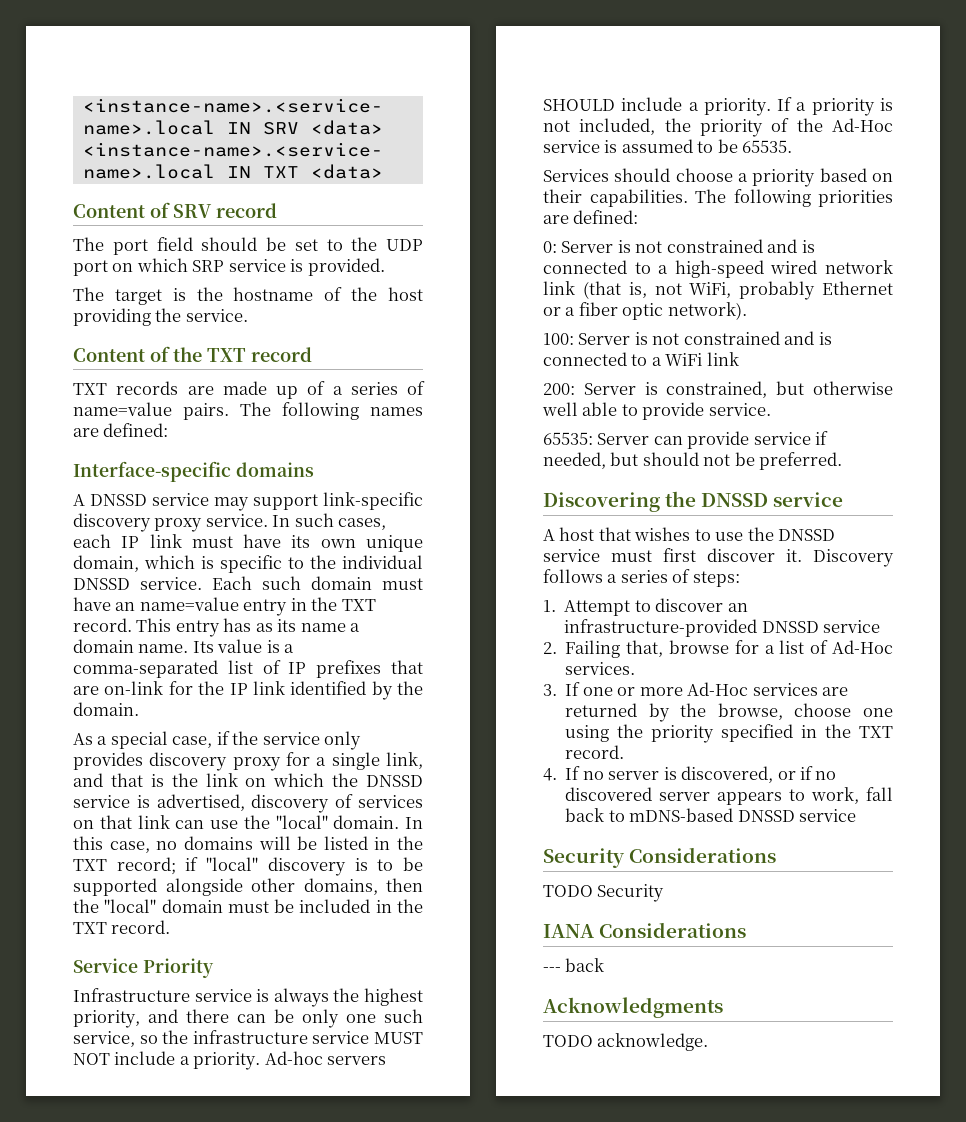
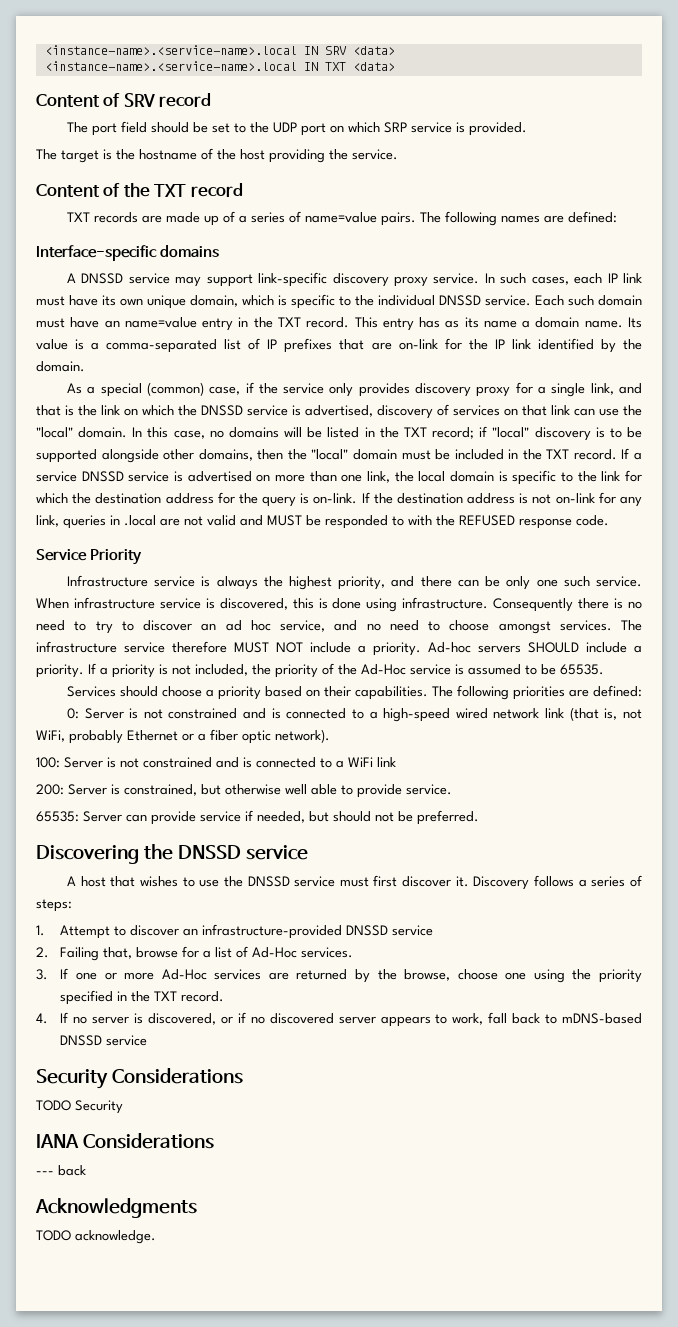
- As a special case, if the service only provides discovery proxy for a single link, and that is the link on which the DNSSD service is advertised, discovery of services on that link can use the "local" domain.
+ As a special (common) case, if the service only provides discovery proxy for a single link, and that is the link on which the DNSSD service is advertised, discovery of services on that link can use the "local" domain.
+ If a service DNSSD service is advertised on more than one link, the local domain is specific to the link for which the destination address for the query is on-link. If the destination address is not on-link for any link, queries in .local are not valid and MUST be responded to with the REFUSED response code.
- Infrastructure service is always the highest priority, and there can be only one such service, so the infrastructure service MUST NOT include a priority.
+ Infrastructure service is always the highest priority, and there can be only one such service. When infrastructure service is discovered, this is done using infrastructure. Consequently there is no need to try to discover an ad hoc service, and no need to choose amongst services. The infrastructure service therefore MUST NOT include a priority.

